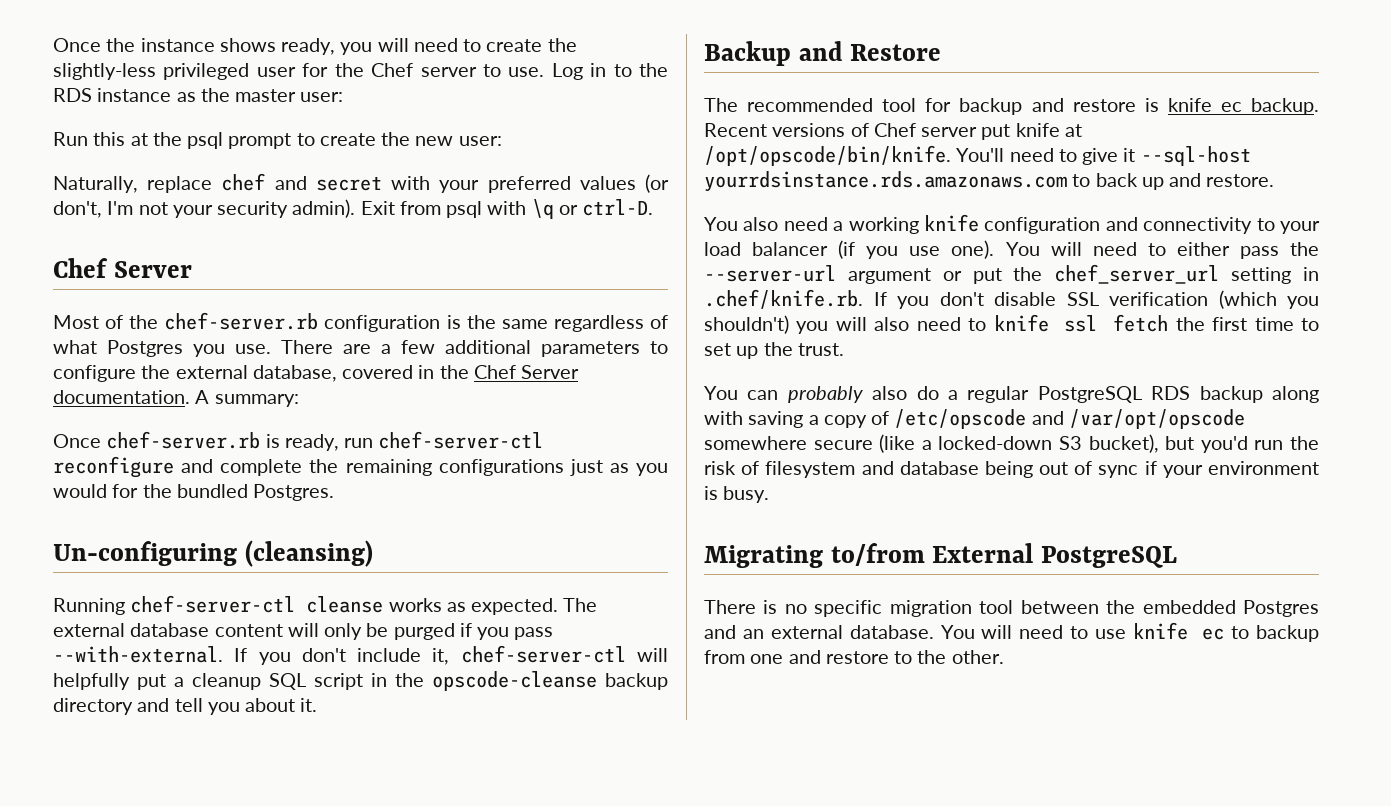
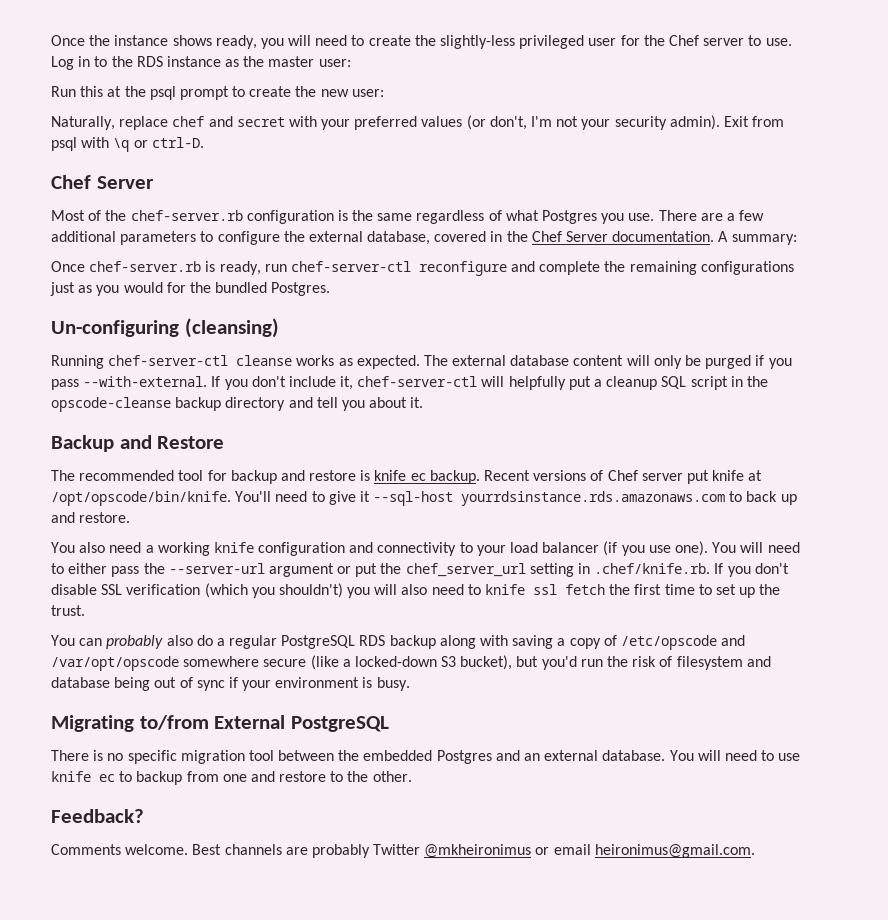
+ Feedback?
+ Comments welcome. Best channels are probably Twitter @mkheironimus or email heironimus@gmail.com.

